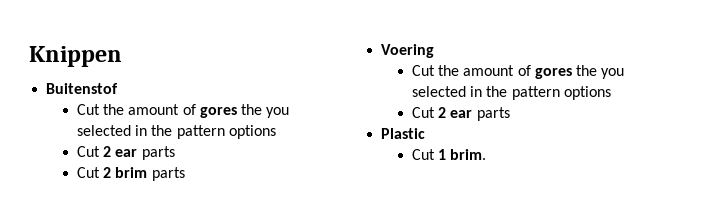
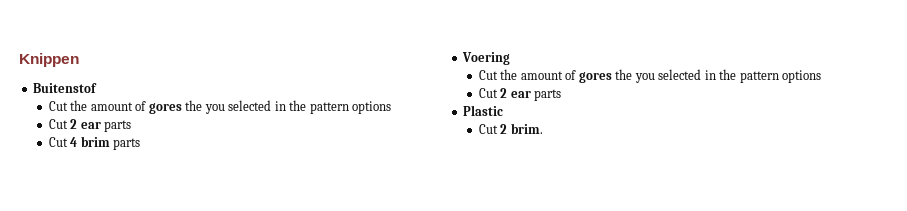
- Cut 2 brim parts
+ Cut 4 brim parts
- Cut 1 brim.
+ Cut 2 brim.

